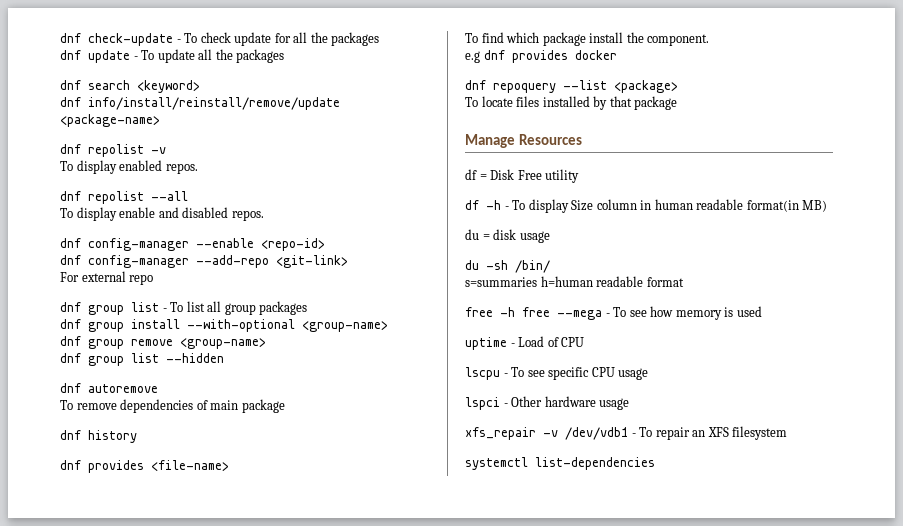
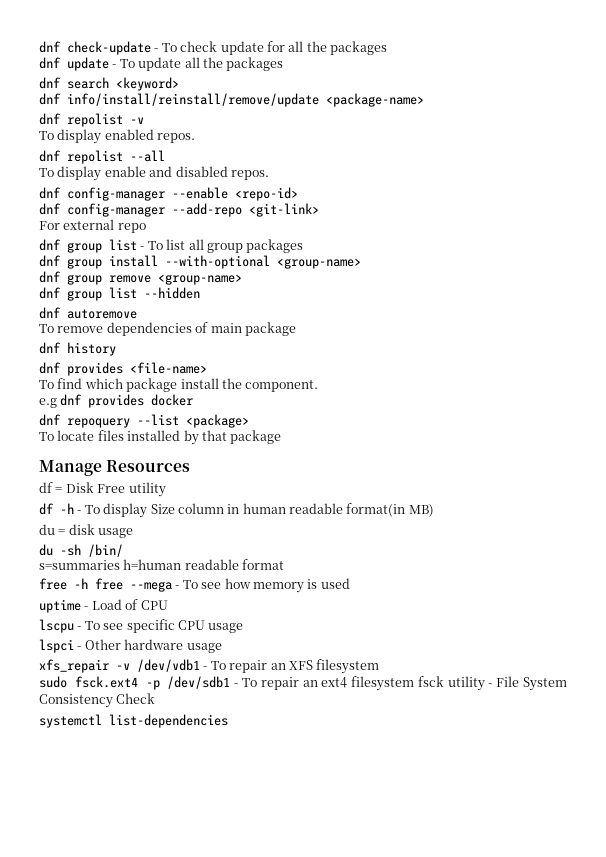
+ sudo fsck.ext4 -p /dev/sdb1 - To repair an ext4 filesystem fsck utility - File System Consistency Check

